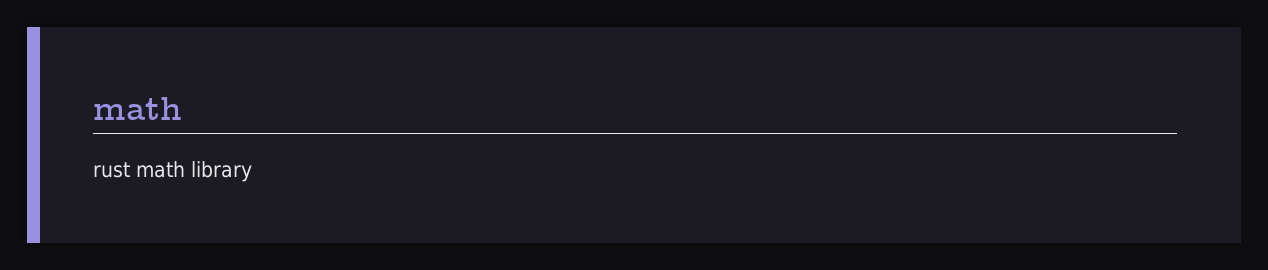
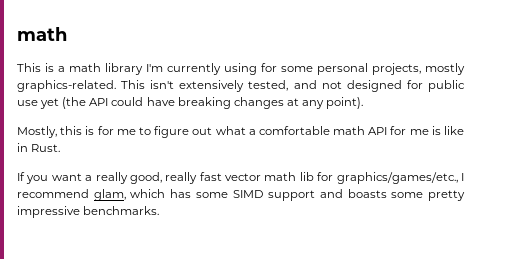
- rust math library
+ This is a math library I'm currently using for some personal projects, mostly graphics-related. This isn't extensively tested, and not designed for public use yet (the API could have breaking changes at any point).
+ Mostly, this is for me to figure out what a comfortable math API for me is like in Rust.
+ If you want a really good, really fast vector math lib for graphics/games/etc., I recommend glam, which has some SIMD support and boasts some pretty impressive benchmarks.

